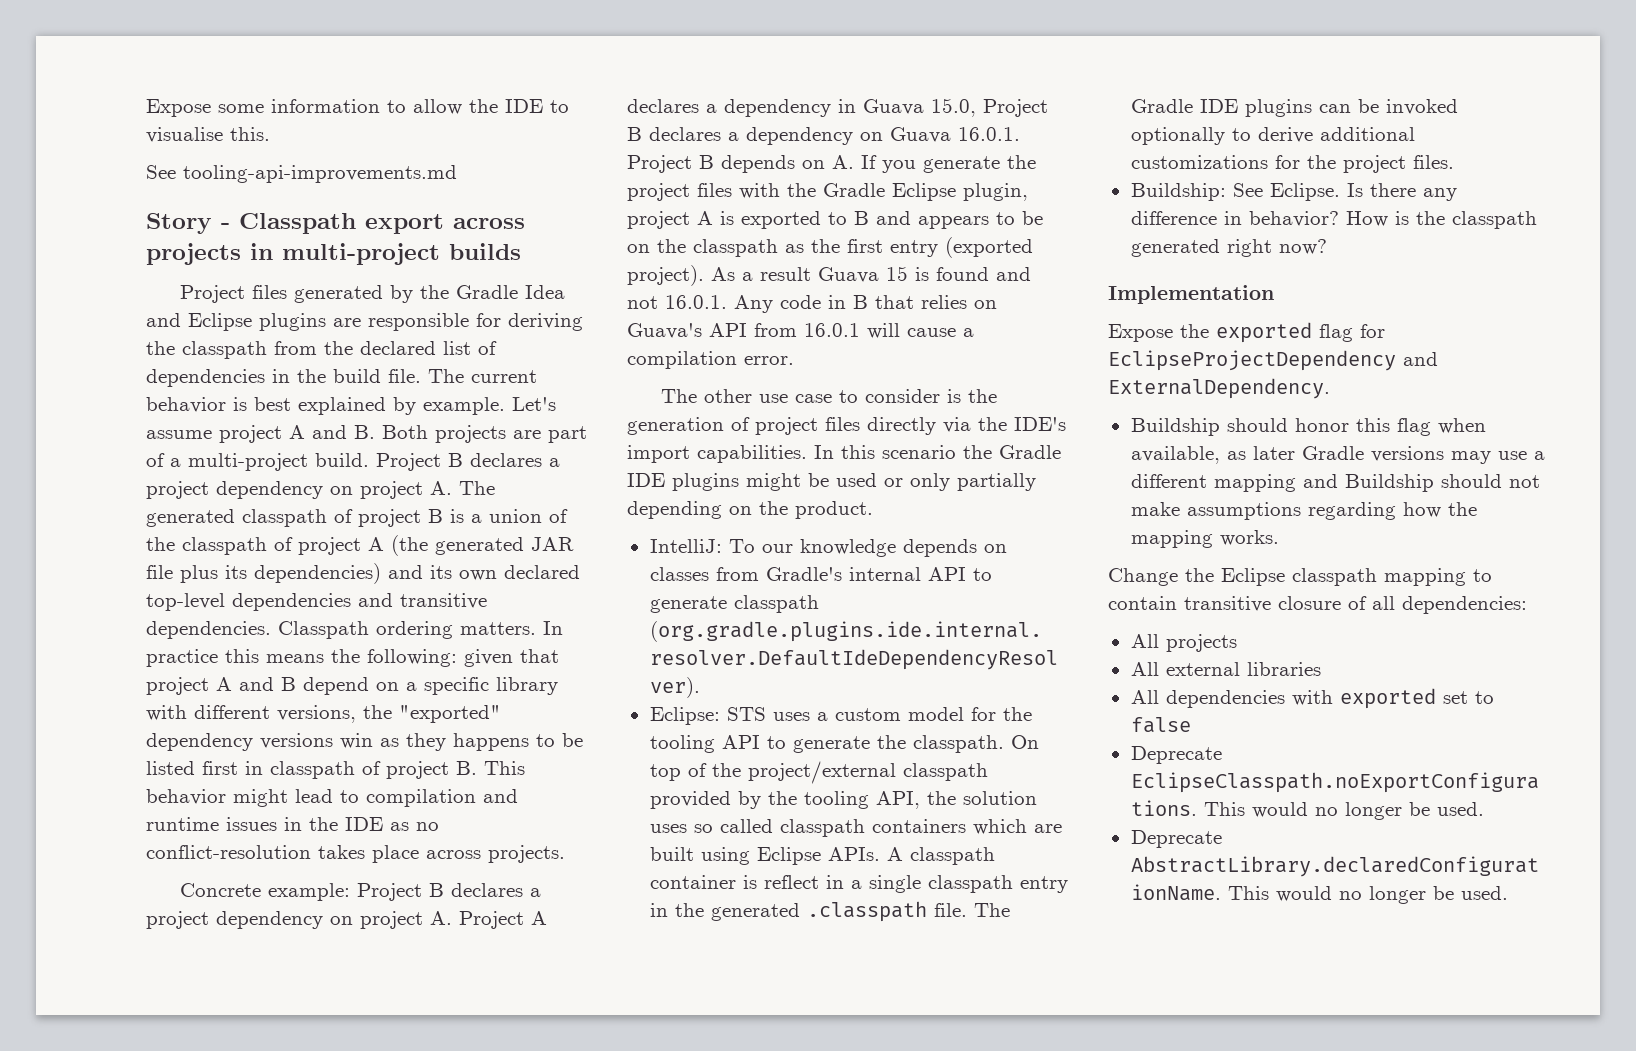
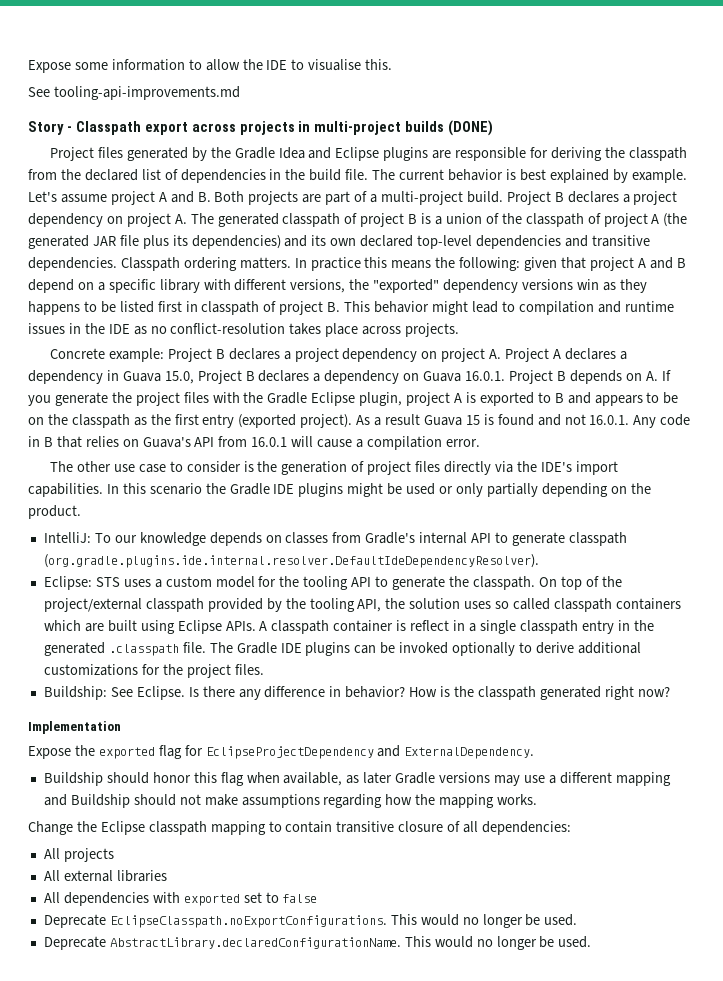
- Story - Classpath export across projects in multi-project builds
+ Story - Classpath export across projects in multi-project builds (DONE)

